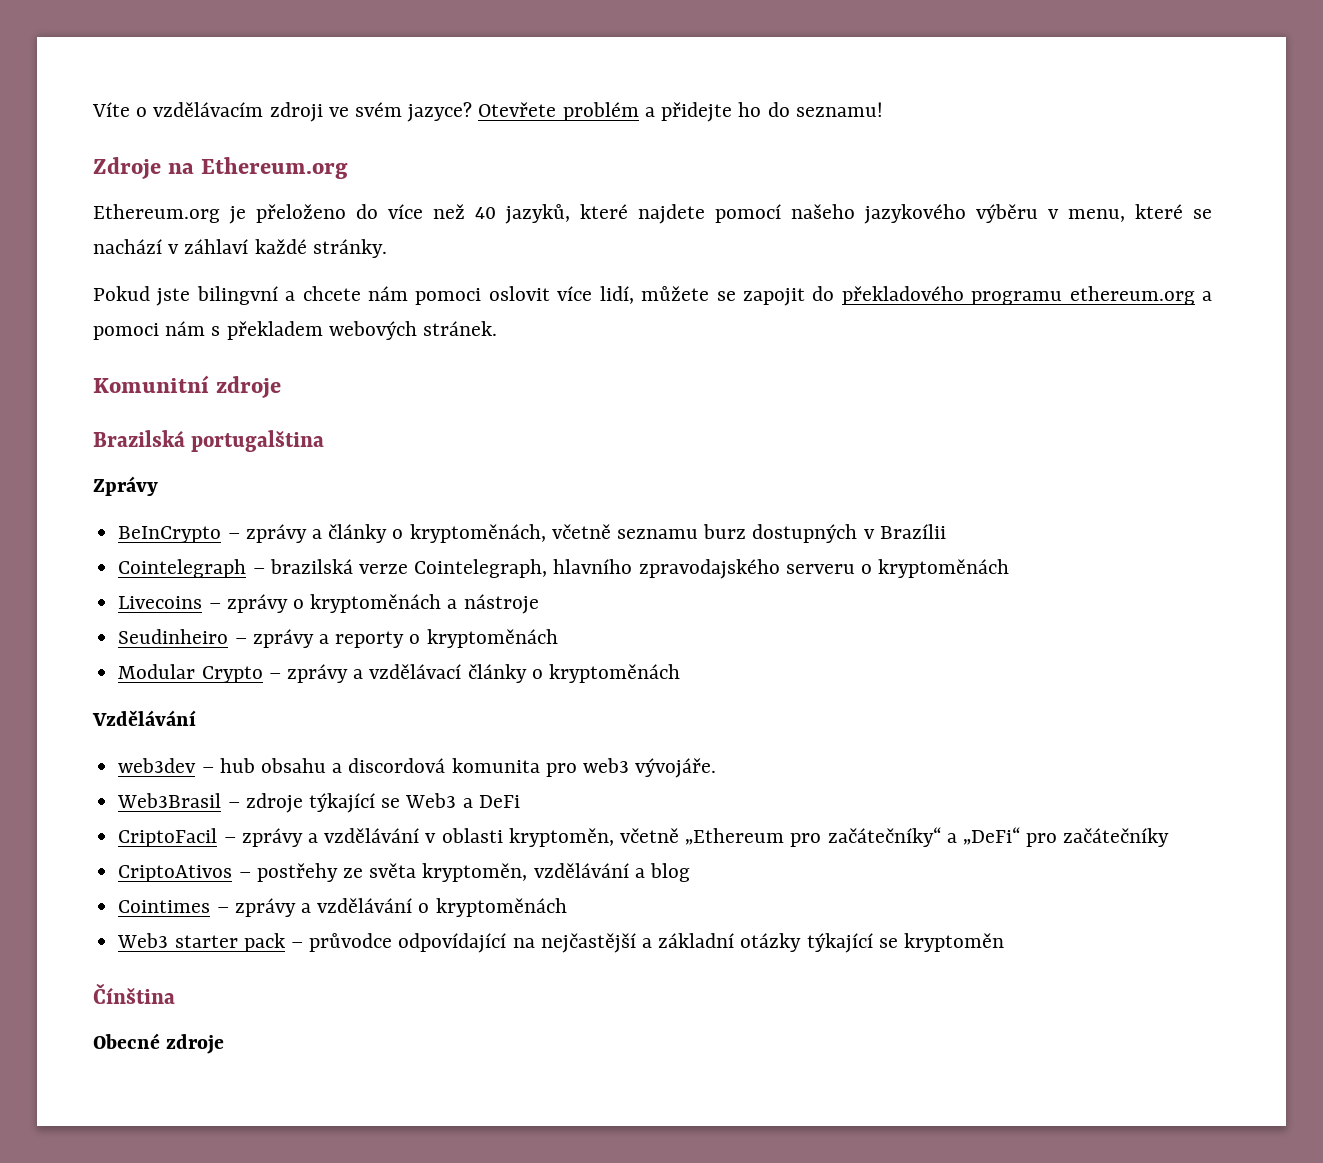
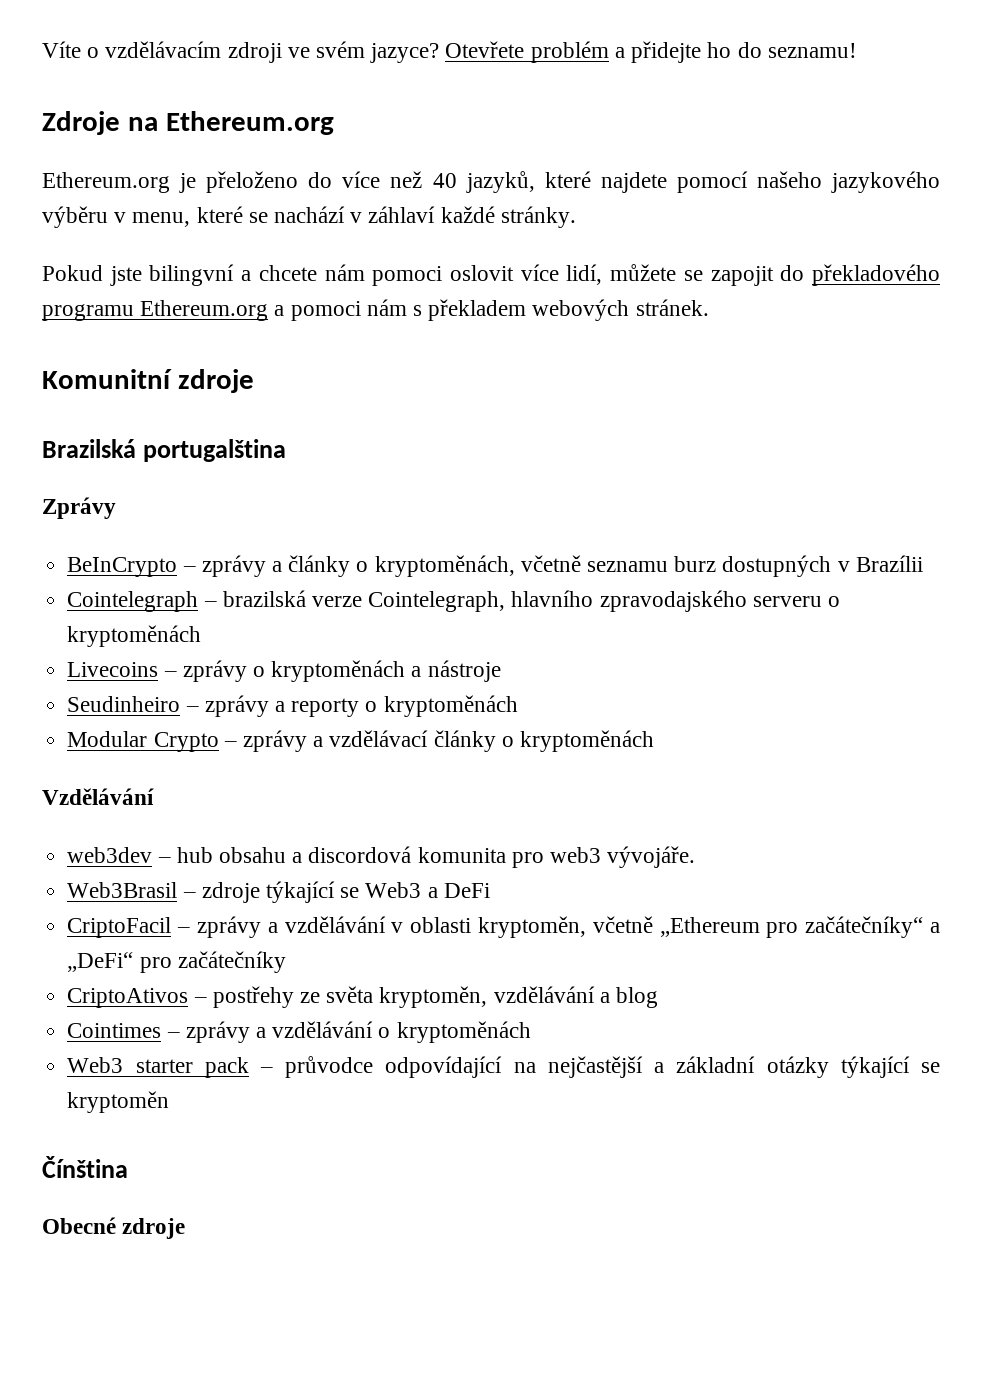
- Pokud jste bilingvní a chcete nám pomoci oslovit více lidí, můžete se zapojit do překladového programu ethereum.org a pomoci nám s překladem webových stránek.
+ Pokud jste bilingvní a chcete nám pomoci oslovit více lidí, můžete se zapojit do překladového programu Ethereum.org a pomoci nám s překladem webových stránek.

